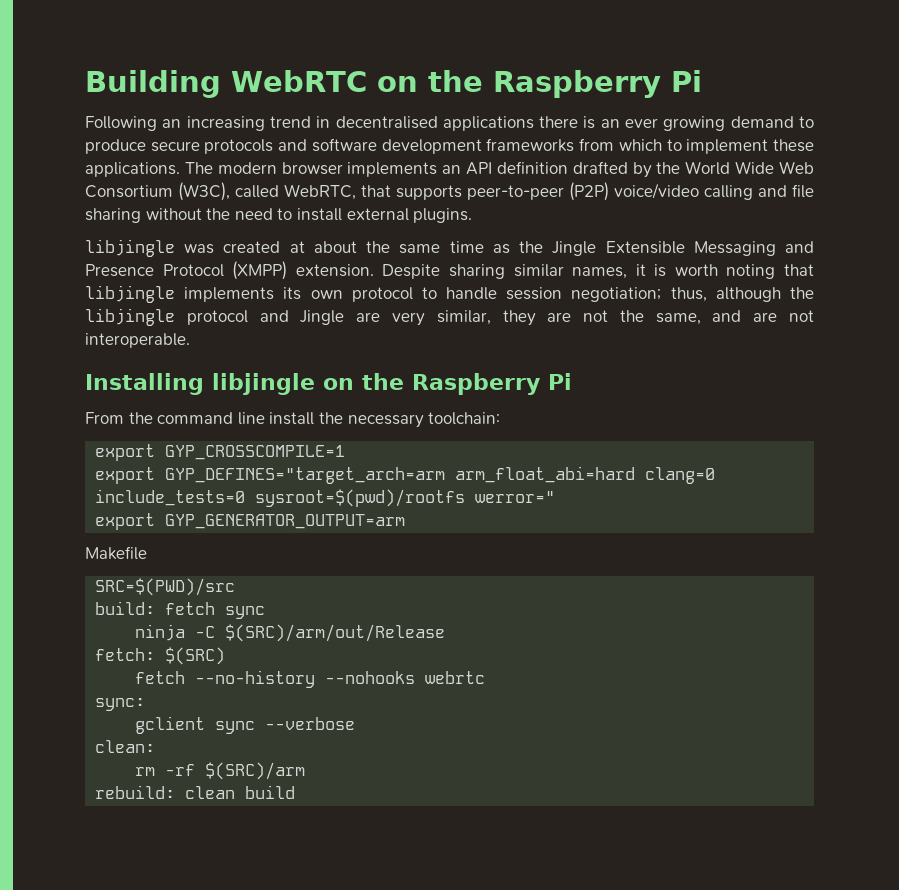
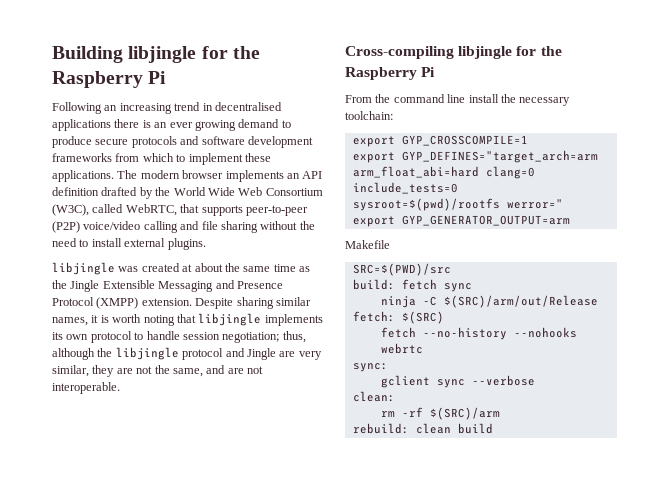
- Building WebRTC on the Raspberry Pi
+ Building libjingle for the Raspberry Pi
- Installing libjingle on the Raspberry Pi
+ Cross-compiling libjingle for the Raspberry Pi

